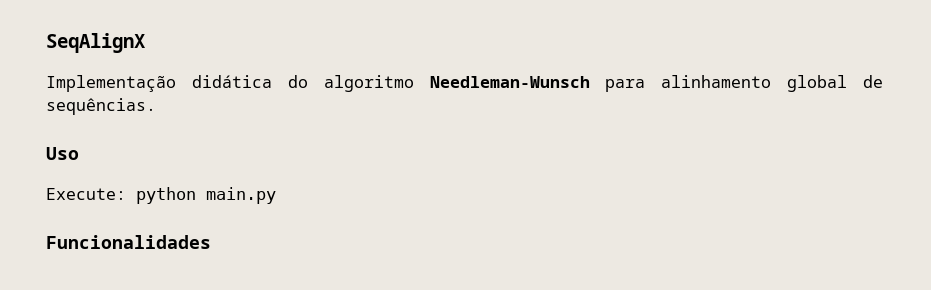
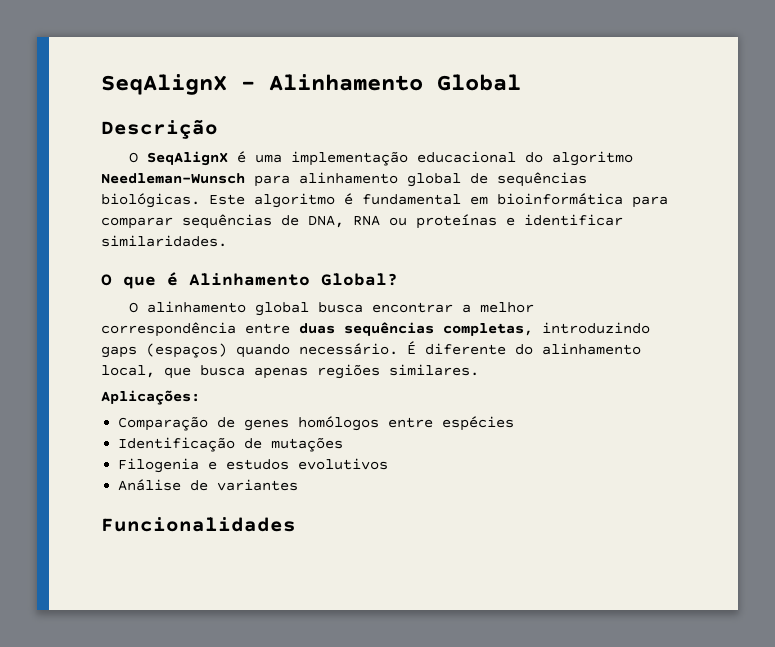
- SeqAlignX
- Implementação didática do algoritmo Needleman-Wunsch para alinhamento global de sequências.
- Uso
- Execute: python main.py
+ SeqAlignX - Alinhamento Global
+ Descrição
+ O SeqAlignX é uma implementação educacional do algoritmo Needleman-Wunsch para alinhamento global de sequências biológicas. Este algoritmo é fundamental em bioinformática para comparar sequências de DNA, RNA ou proteínas e identificar similaridades.
+ O que é Alinhamento Global?
+ O alinhamento global busca encontrar a melhor correspondência entre duas sequências completas, introduzindo gaps (espaços) quando necessário. É diferente do alinhamento local, que busca apenas regiões similares.
+ Aplicações:
+ Comparação de genes homólogos entre espécies
+ Identificação de mutações
+ Filogenia e estudos evolutivos
+ Análise de variantes

